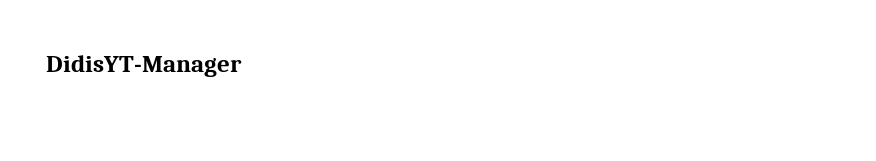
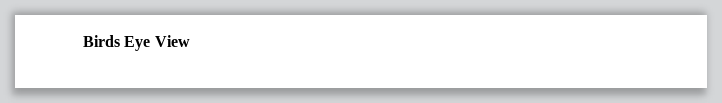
- DidisYT-Manager
+ Birds Eye View

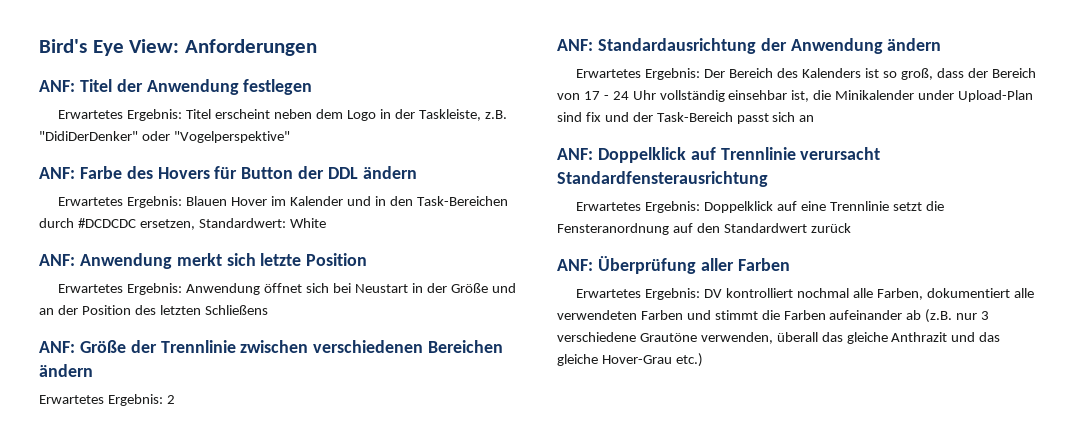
- Birds Eye View
+ Bird's Eye View: Anforderungen
+ ANF: Titel der Anwendung festlegen
+ Erwartetes Ergebnis: Titel erscheint neben dem Logo in der Taskleiste, z.B. "DidiDerDenker" oder "Vogelperspektive"
+ ANF: Farbe des Hovers für Button der DDL ändern
+ Erwartetes Ergebnis: Blauen Hover im Kalender und in den Task-Bereichen durch #DCDCDC ersetzen, Standardwert: White
+ ANF: Anwendung merkt sich letzte Position
+ Erwartetes Ergebnis: Anwendung öffnet sich bei Neustart in der Größe und an der Position des letzten Schließens
+ ANF: Größe der Trennlinie zwischen verschiedenen Bereichen ändern
+ Erwartetes Ergebnis: 2
+ ANF: Standardausrichtung der Anwendung ändern
+ Erwartetes Ergebnis: Der Bereich des Kalenders ist so groß, dass der Bereich von 17 - 24 Uhr vollständig einsehbar ist, die Minikalender under Upload-Plan sind fix und der Task-Bereich passt sich an
+ ANF: Doppelklick auf Trennlinie verursacht Standardfensterausrichtung
+ Erwartetes Ergebnis: Doppelklick auf eine Trennlinie setzt die Fensteranordnung auf den Standardwert zurück
+ ANF: Überprüfung aller Farben
+ Erwartetes Ergebnis: DV kontrolliert nochmal alle Farben, dokumentiert alle verwendeten Farben und stimmt die Farben aufeinander ab (z.B. nur 3 verschiedene Grautöne verwenden, überall das gleiche Anthrazit und das gleiche Hover-Grau etc.)

